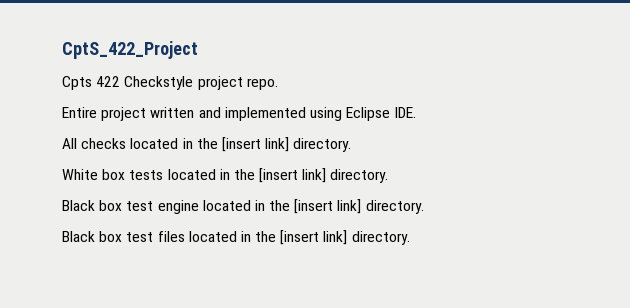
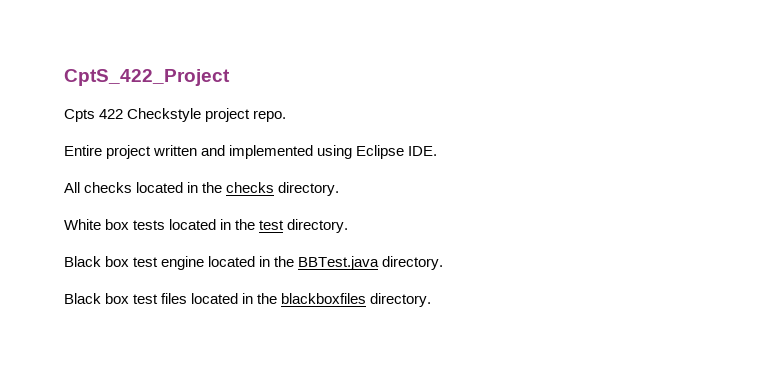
- All checks located in the [insert link] directory.
+ All checks located in the checks directory.
- White box tests located in the [insert link] directory.
+ White box tests located in the test directory.
- Black box test engine located in the [insert link] directory.
+ Black box test engine located in the BBTest.java directory.
- Black box test files located in the [insert link] directory.
+ Black box test files located in the blackboxfiles directory.

